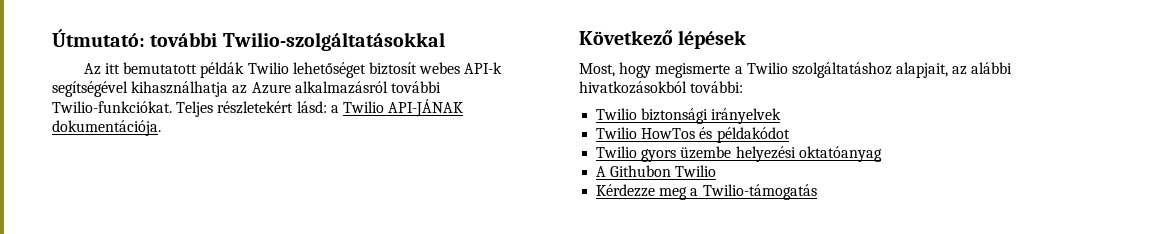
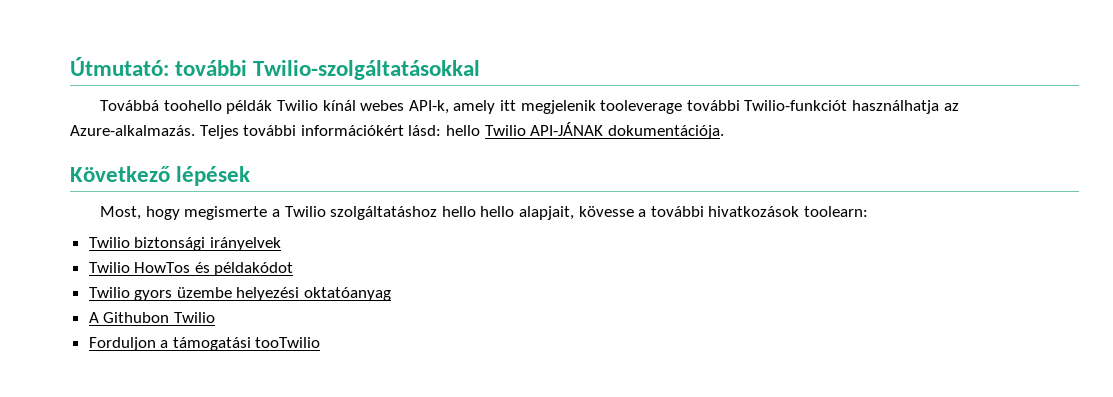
- Az itt bemutatott példák Twilio lehetőséget biztosít webes API-k segítségével kihasználhatja az Azure alkalmazásról további Twilio-funkciókat. Teljes részletekért lásd: a Twilio API-JÁNAK dokumentációja.
+ Továbbá toohello példák Twilio kínál webes API-k, amely itt megjelenik tooleverage további Twilio-funkciót használhatja az Azure-alkalmazás. Teljes további információkért lásd: hello Twilio API-JÁNAK dokumentációja.
- Most, hogy megismerte a Twilio szolgáltatáshoz alapjait, az alábbi hivatkozásokból további:
+ Most, hogy megismerte a Twilio szolgáltatáshoz hello hello alapjait, kövesse a további hivatkozások toolearn:
- Kérdezze meg a Twilio-támogatás
+ Forduljon a támogatási tooTwilio

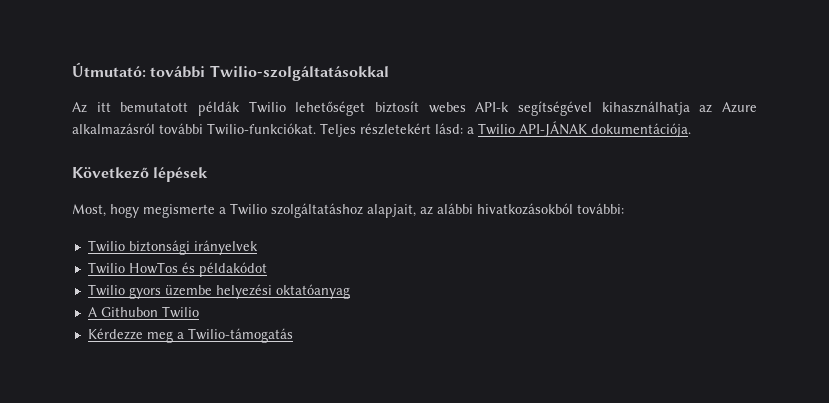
- Továbbá toohello példák Twilio kínál webes API-k, amely itt megjelenik tooleverage további Twilio-funkciót használhatja az Azure-alkalmazás. Teljes további információkért lásd: hello Twilio API-JÁNAK dokumentációja.
+ Az itt bemutatott példák Twilio lehetőséget biztosít webes API-k segítségével kihasználhatja az Azure alkalmazásról további Twilio-funkciókat. Teljes részletekért lásd: a Twilio API-JÁNAK dokumentációja.
- Most, hogy megismerte a Twilio szolgáltatáshoz hello hello alapjait, kövesse a további hivatkozások toolearn:
+ Most, hogy megismerte a Twilio szolgáltatáshoz alapjait, az alábbi hivatkozásokból további:
- Forduljon a támogatási tooTwilio
+ Kérdezze meg a Twilio-támogatás

